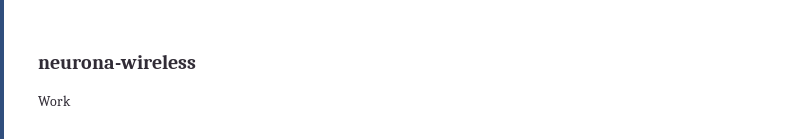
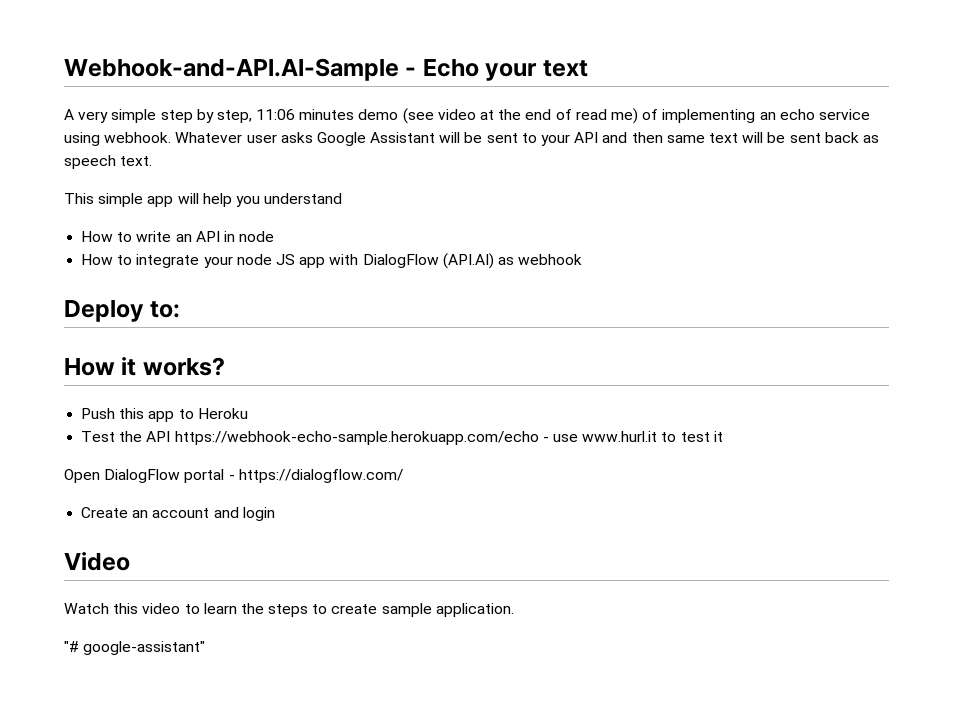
- neurona-wireless
- Work
+ Webhook-and-API.AI-Sample - Echo your text
+ A very simple step by step, 11:06 minutes demo (see video at the end of read me) of implementing an echo service using webhook. Whatever user asks Google Assistant will be sent to your API and then same text will be sent back as speech text.
+ This simple app will help you understand
+ How to write an API in node
+ How to integrate your node JS app with DialogFlow (API.AI) as webhook
+ Deploy to:
+ How it works?
+ Push this app to Heroku
+ Test the API https://webhook-echo-sample.herokuapp.com/echo - use www.hurl.it to test it
+ Open DialogFlow portal - https://dialogflow.com/
+ Create an account and login
+ Video
+ Watch this video to learn the steps to create sample application.
+ "# google-assistant"

